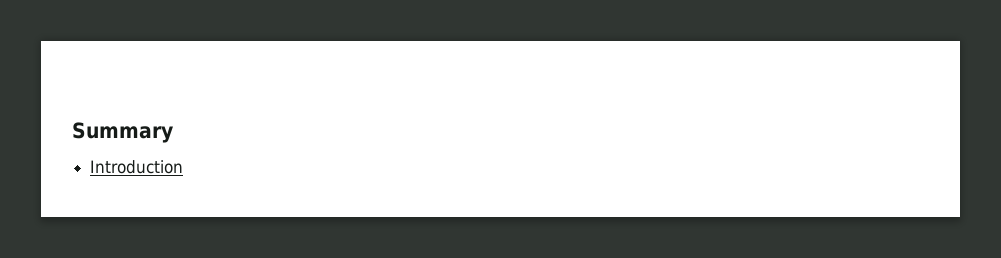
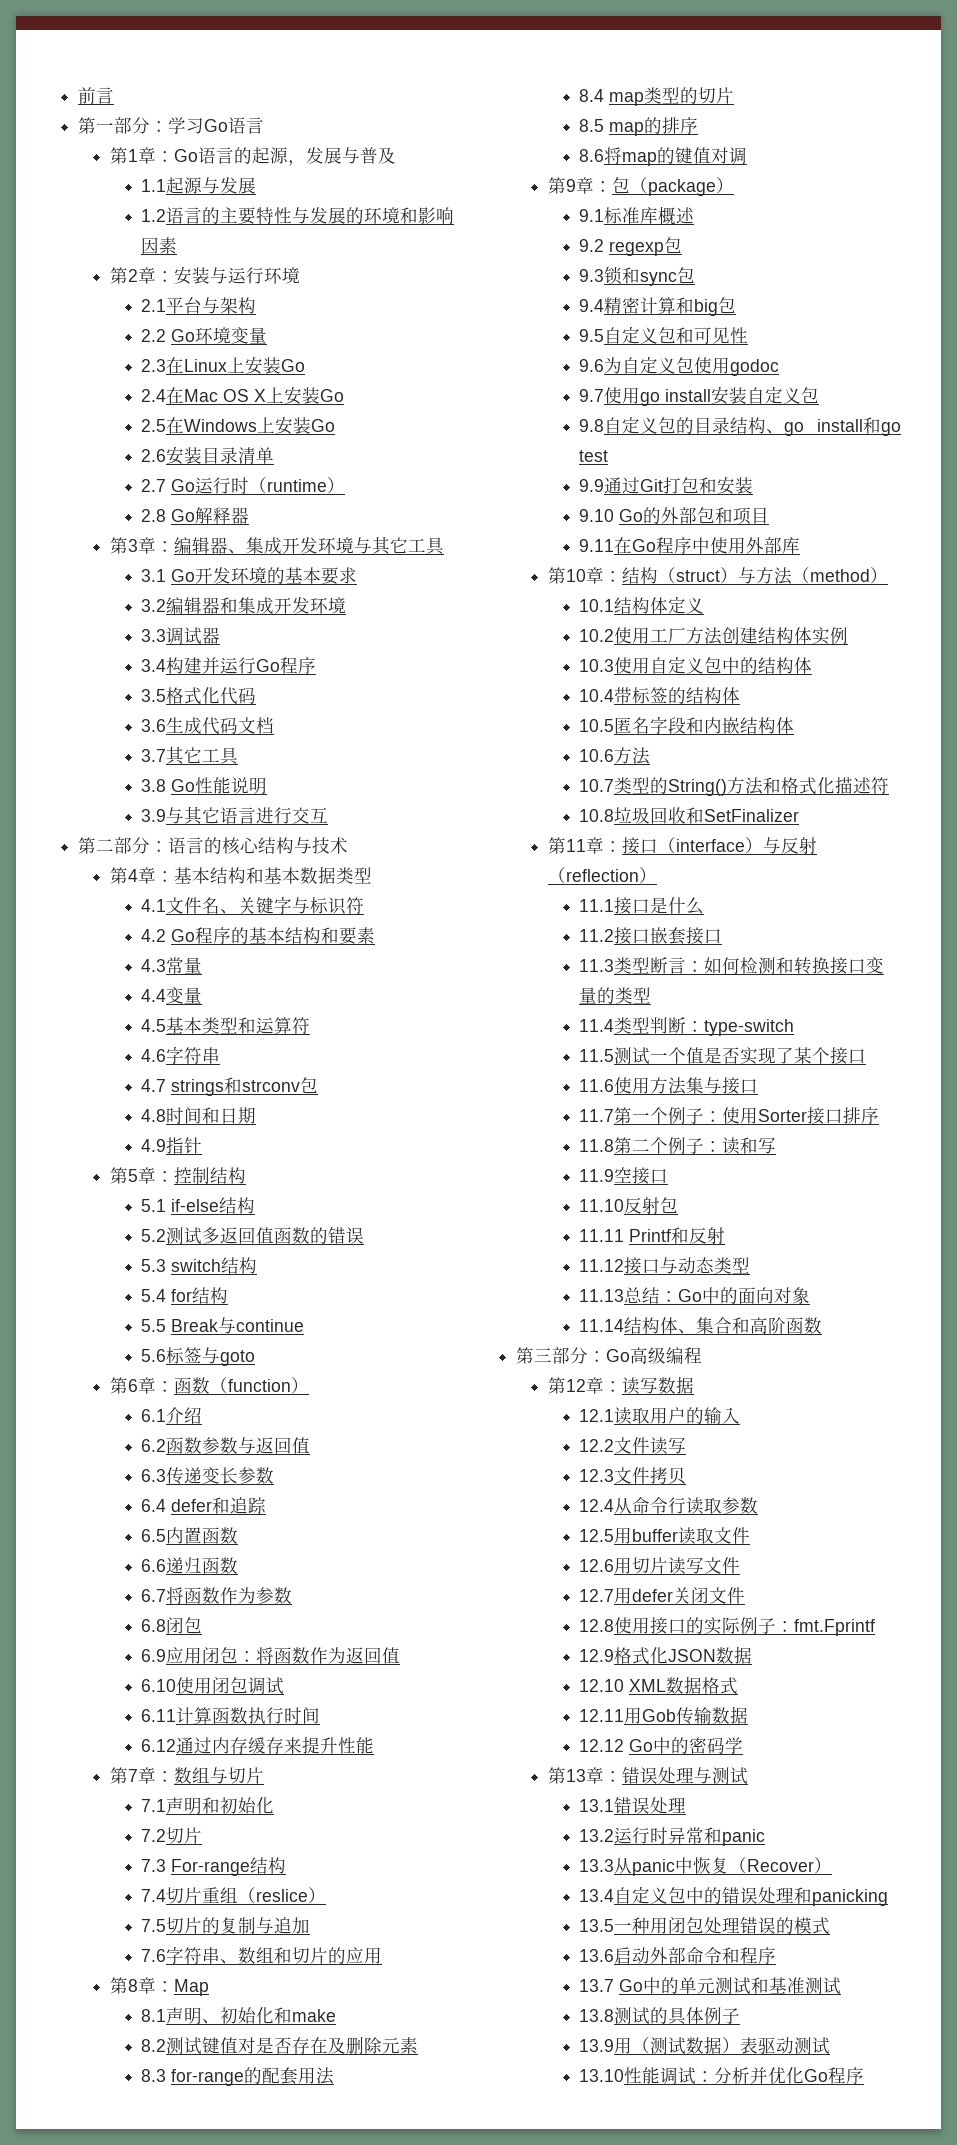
- Summary
- Introduction
+ 前言
+ 第一部分：学习Go语言
+ 第1章：Go语言的起源，发展与普及
+ 1.1起源与发展
+ 1.2语言的主要特性与发展的环境和影响因素
+ 第2章：安装与运行环境
+ 2.1平台与架构
+ 2.2 Go环境变量
+ 2.3在Linux上安装Go
+ 2.4在Mac OS X上安装Go
+ 2.5在Windows上安装Go
+ 2.6安装目录清单
+ 2.7 Go运行时（runtime）
+ 2.8 Go解释器
+ 第3章：编辑器、集成开发环境与其它工具
+ 3.1 Go开发环境的基本要求
+ 3.2编辑器和集成开发环境
+ 3.3调试器
+ 3.4构建并运行Go程序
+ 3.5格式化代码
+ 3.6生成代码文档
+ 3.7其它工具
+ 3.8 Go性能说明
+ 3.9与其它语言进行交互
+ 第二部分：语言的核心结构与技术
+ 第4章：基本结构和基本数据类型
+ 4.1文件名、关键字与标识符
+ 4.2 Go程序的基本结构和要素
+ 4.3常量
+ 4.4变量
+ 4.5基本类型和运算符
+ 4.6字符串
+ 4.7 strings和strconv包
+ 4.8时间和日期
+ 4.9指针
+ 第5章：控制结构
+ 5.1 if-else结构
+ 5.2测试多返回值函数的错误
+ 5.3 switch结构
+ 5.4 for结构
+ 5.5 Break与continue
+ 5.6标签与goto
+ 第6章：函数（function）
+ 6.1介绍
+ 6.2函数参数与返回值
+ 6.3传递变长参数
+ 6.4 defer和追踪
+ 6.5内置函数
+ 6.6递归函数
+ 6.7将函数作为参数
+ 6.8闭包
+ 6.9应用闭包：将函数作为返回值
+ 6.10使用闭包调试
+ 6.11计算函数执行时间
+ 6.12通过内存缓存来提升性能
+ 第7章：数组与切片
+ 7.1声明和初始化
+ 7.2切片
+ 7.3 For-range结构
+ 7.4切片重组（reslice）
+ 7.5切片的复制与追加
+ 7.6字符串、数组和切片的应用
+ 第8章：Map
+ 8.1声明、初始化和make
+ 8.2测试键值对是否存在及删除元素
+ 8.3 for-range的配套用法
+ 8.4 map类型的切片
+ 8.5 map的排序
+ 8.6将map的键值对调
+ 第9章：包（package）
+ 9.1标准库概述
+ 9.2 regexp包
+ 9.3锁和sync包
+ 9.4精密计算和big包
+ 9.5自定义包和可见性
+ 9.6为自定义包使用godoc
+ 9.7使用go install安装自定义包
+ 9.8自定义包的目录结构、go install和go test
+ 9.9通过Git打包和安装
+ 9.10 Go的外部包和项目
+ 9.11在Go程序中使用外部库
+ 第10章：结构（struct）与方法（method）
+ 10.1结构体定义
+ 10.2使用工厂方法创建结构体实例
+ 10.3使用自定义包中的结构体
+ 10.4带标签的结构体
+ 10.5匿名字段和内嵌结构体
+ 10.6方法
+ 10.7类型的String()方法和格式化描述符
+ 10.8垃圾回收和SetFinalizer
+ 第11章：接口（interface）与反射（reflection）
+ 11.1接口是什么
+ 11.2接口嵌套接口
+ 11.3类型断言：如何检测和转换接口变量的类型
+ 11.4类型判断：type-switch
+ 11.5测试一个值是否实现了某个接口
+ 11.6使用方法集与接口
+ 11.7第一个例子：使用Sorter接口排序
+ 11.8第二个例子：读和写
+ 11.9空接口
+ 11.10反射包
+ 11.11 Printf和反射
+ 11.12接口与动态类型
+ 11.13总结：Go中的面向对象
+ 11.14结构体、集合和高阶函数
+ 第三部分：Go高级编程
+ 第12章：读写数据
+ 12.1读取用户的输入
+ 12.2文件读写
+ 12.3文件拷贝
+ 12.4从命令行读取参数
+ 12.5用buffer读取文件
+ 12.6用切片读写文件
+ 12.7用defer关闭文件
+ 12.8使用接口的实际例子：fmt.Fprintf
+ 12.9格式化JSON数据
+ 12.10 XML数据格式
+ 12.11用Gob传输数据
+ 12.12 Go中的密码学
+ 第13章：错误处理与测试
+ 13.1错误处理
+ 13.2运行时异常和panic
+ 13.3从panic中恢复（Recover）
+ 13.4自定义包中的错误处理和panicking
+ 13.5一种用闭包处理错误的模式
+ 13.6启动外部命令和程序
+ 13.7 Go中的单元测试和基准测试
+ 13.8测试的具体例子
+ 13.9用（测试数据）表驱动测试
+ 13.10性能调试：分析并优化Go程序

